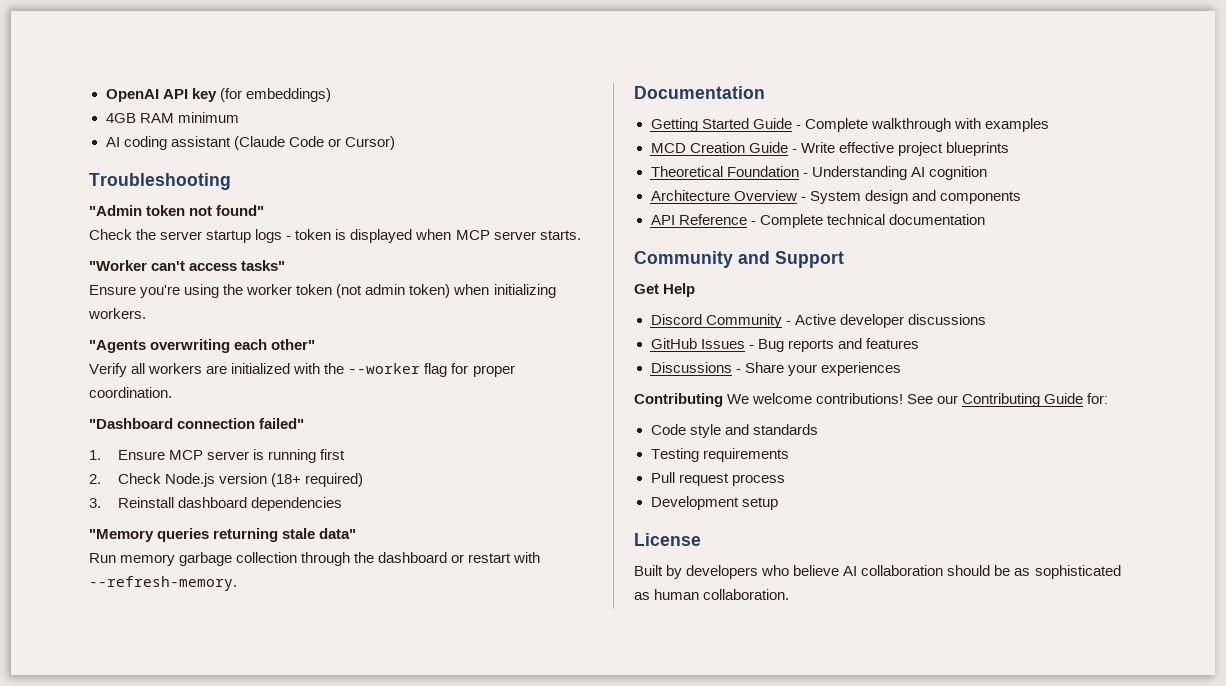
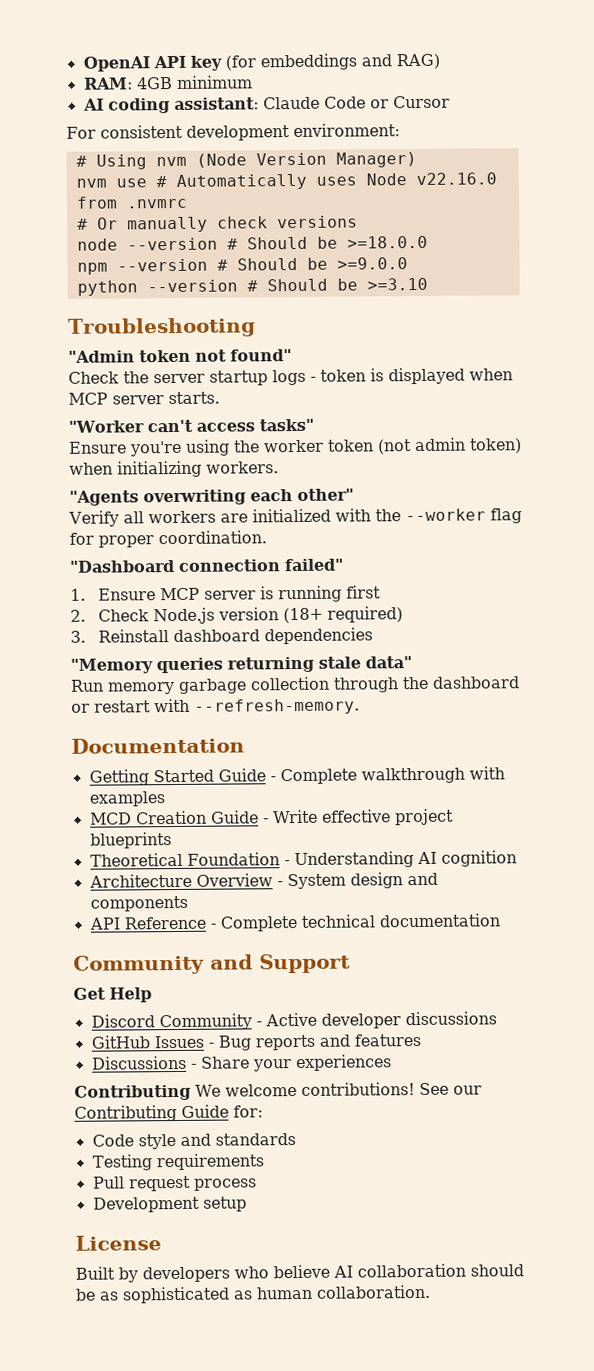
- OpenAI API key (for embeddings)
- 4GB RAM minimum
- AI coding assistant (Claude Code or Cursor)
+ OpenAI API key (for embeddings and RAG)
+ RAM: 4GB minimum
+ AI coding assistant: Claude Code or Cursor
+ For consistent development environment:
+ # Using nvm (Node Version Manager)
+ nvm use # Automatically uses Node v22.16.0 from .nvmrc
+ # Or manually check versions
+ node --version # Should be >=18.0.0
+ npm --version # Should be >=9.0.0
+ python --version # Should be >=3.10

